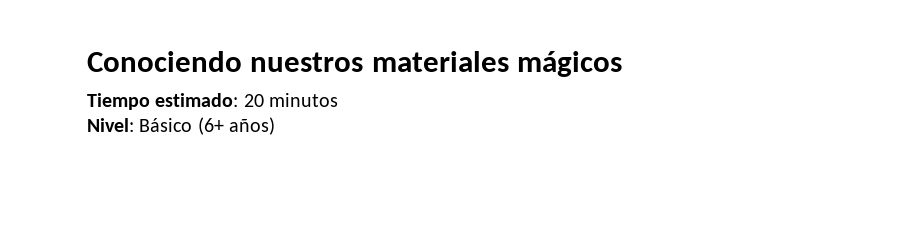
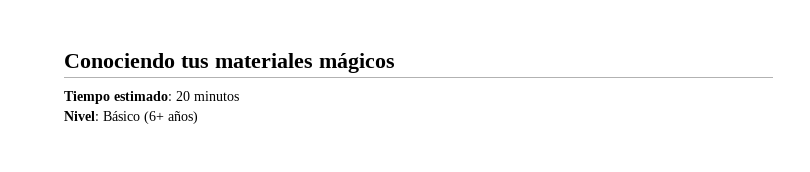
- Conociendo nuestros materiales mágicos
+ Conociendo tus materiales mágicos

